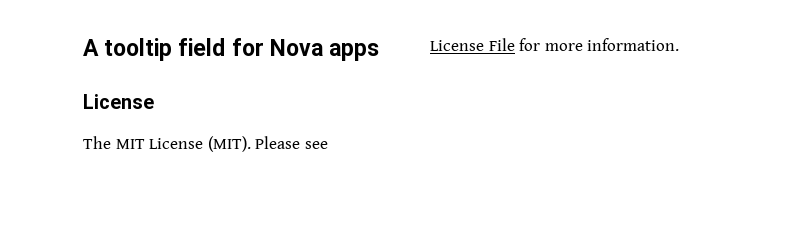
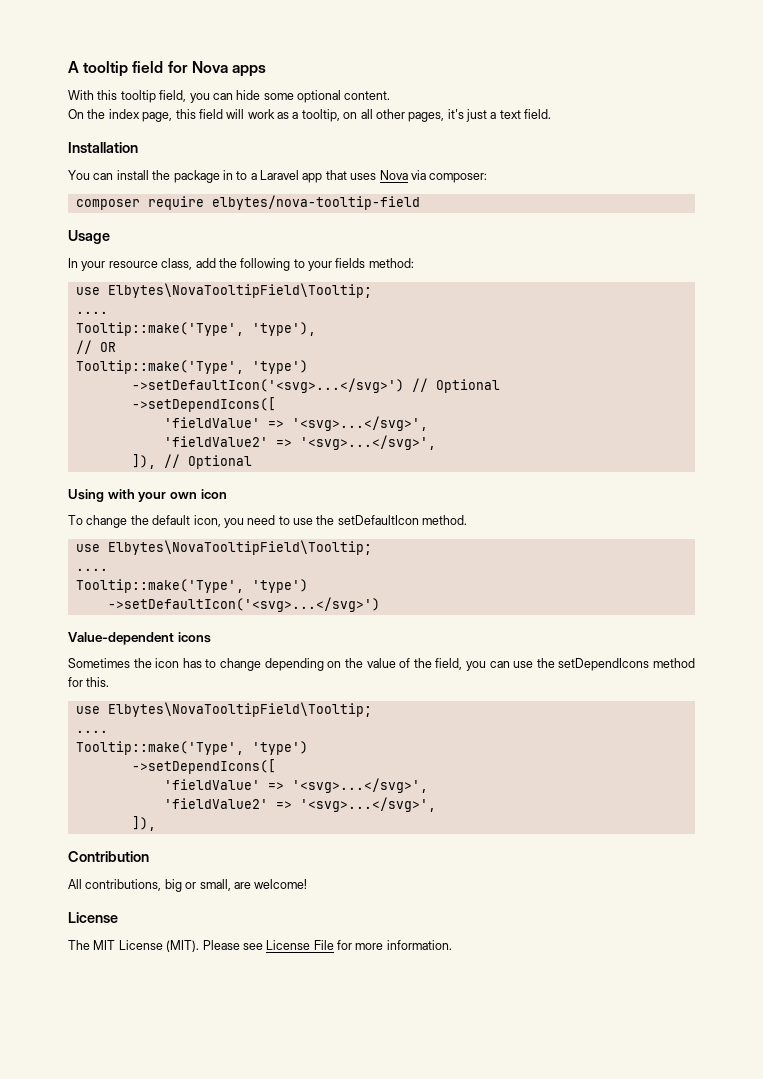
+ With this tooltip field, you can hide some optional content.
+ On the index page, this field will work as a tooltip, on all other pages, it's just a text field.
+ Installation
+ You can install the package in to a Laravel app that uses Nova via composer:
+ composer require elbytes/nova-tooltip-field
+ Usage
+ In your resource class, add the following to your fields method:
+ use Elbytes\NovaTooltipField\Tooltip;
+ ....
+ Tooltip::make('Type', 'type'),
+ // OR
+ Tooltip::make('Type', 'type')
+ ->setDefaultIcon('<svg>...</svg>') // Optional
+ ->setDependIcons([
+ 'fieldValue' => '<svg>...</svg>',
+ 'fieldValue2' => '<svg>...</svg>',
+ ]), // Optional
+ Using with your own icon
+ To change the default icon, you need to use the setDefaultIcon method.
+ use Elbytes\NovaTooltipField\Tooltip;
+ ....
+ Tooltip::make('Type', 'type')
+ ->setDefaultIcon('<svg>...</svg>')
+ Value-dependent icons
+ Sometimes the icon has to change depending on the value of the field, you can use the setDependIcons method for this.
+ use Elbytes\NovaTooltipField\Tooltip;
+ ....
+ Tooltip::make('Type', 'type')
+ ->setDependIcons([
+ 'fieldValue' => '<svg>...</svg>',
+ 'fieldValue2' => '<svg>...</svg>',
+ ]),
+ Contribution
+ All contributions, big or small, are welcome!

